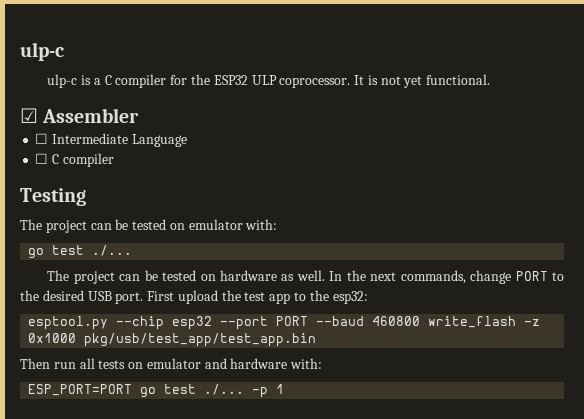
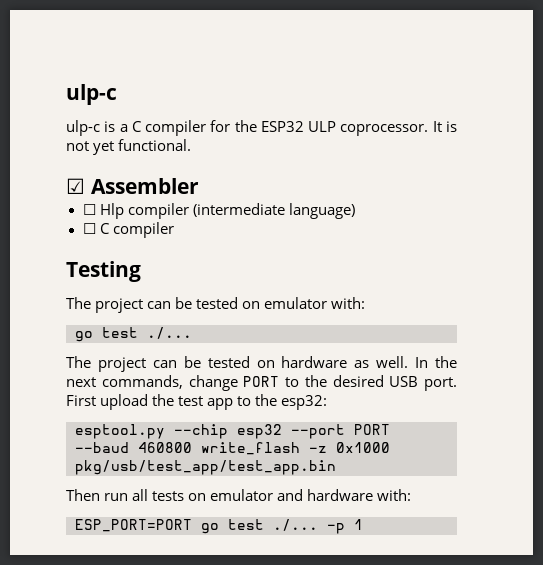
- ☐ Intermediate Language
+ ☐ Hlp compiler (intermediate language)

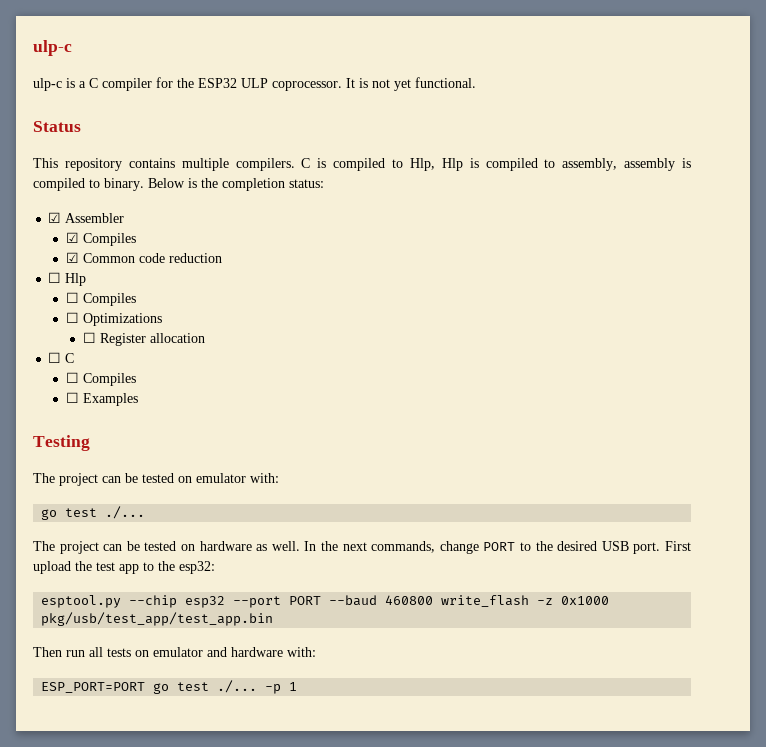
+ Status
+ This repository contains multiple compilers. C is compiled to Hlp, Hlp is compiled to assembly, assembly is compiled to binary. Below is the completion status:
  ☑ Assembler
- ☐ Hlp compiler (intermediate language)
- ☐ C compiler
+ ☑ Compiles
+ ☑ Common code reduction
+ ☐ Hlp
+ ☐ Compiles
+ ☐ Optimizations
+ ☐ Register allocation
+ ☐ C
+ ☐ Compiles
+ ☐ Examples

